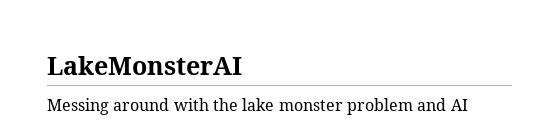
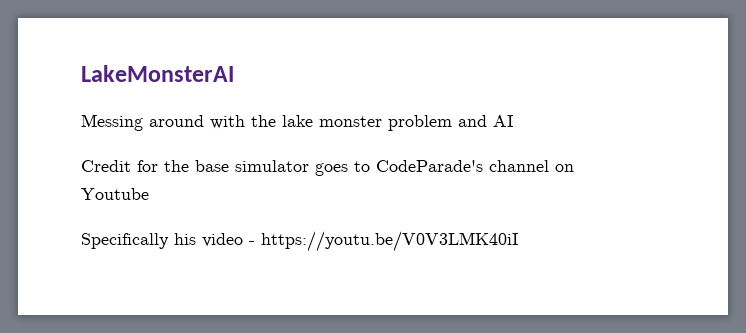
+ Credit for the base simulator goes to CodeParade's channel on Youtube
+ Specifically his video - https://youtu.be/V0V3LMK40iI

